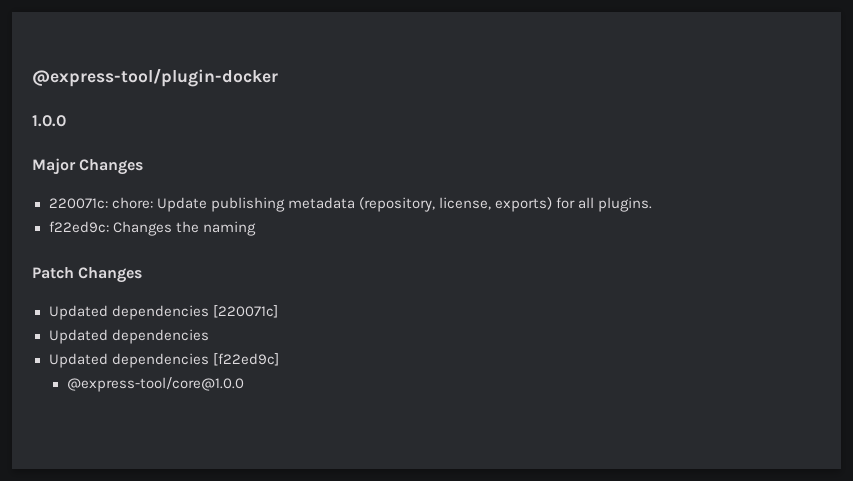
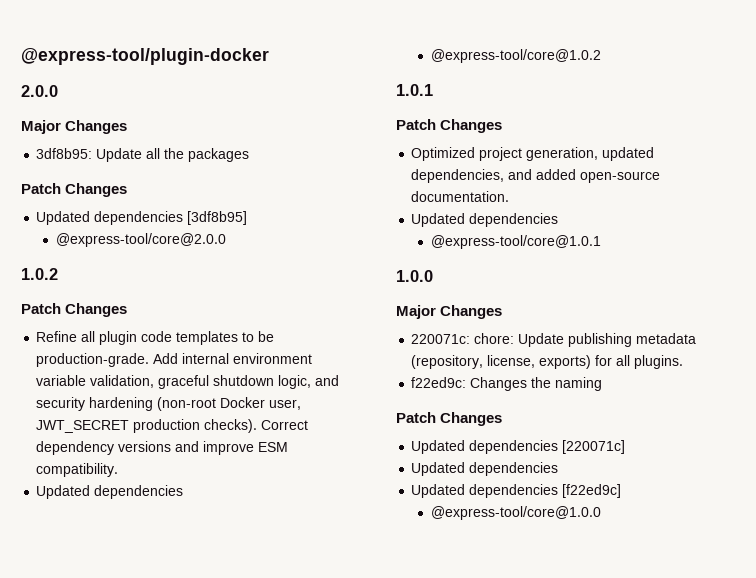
+ 2.0.0
+ Major Changes
+ 3df8b95: Update all the packages
+ Patch Changes
+ Updated dependencies [3df8b95]
+ @express-tool/core@2.0.0
+ 1.0.2
+ Patch Changes
+ Refine all plugin code templates to be production-grade. Add internal environment variable validation, graceful shutdown logic, and security hardening (non-root Docker user, JWT_SECRET production checks). Correct dependency versions and improve ESM compatibility.
+ Updated dependencies
+ @express-tool/core@1.0.2
+ 1.0.1
+ Patch Changes
+ Optimized project generation, updated dependencies, and added open-source documentation.
+ Updated dependencies
+ @express-tool/core@1.0.1

